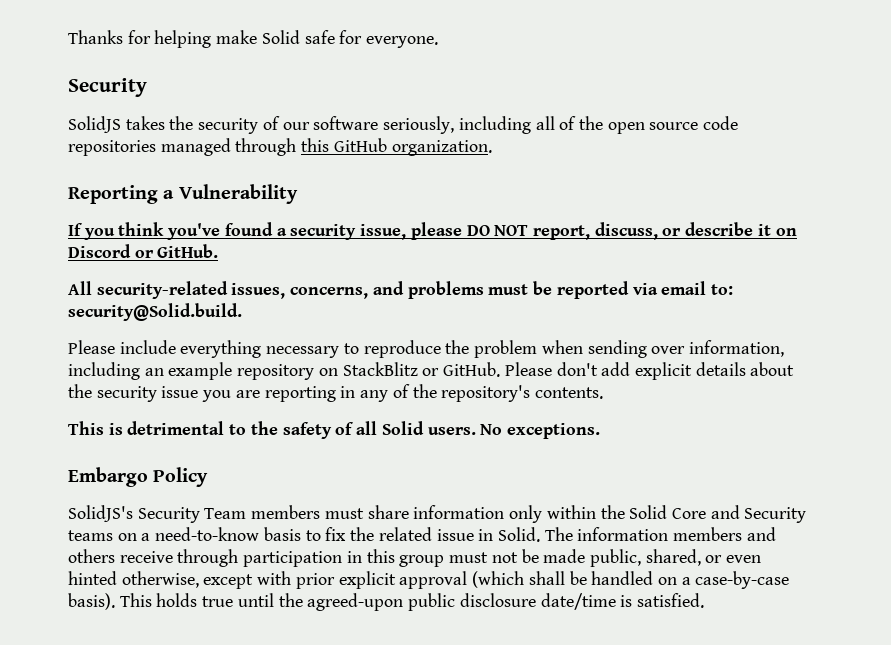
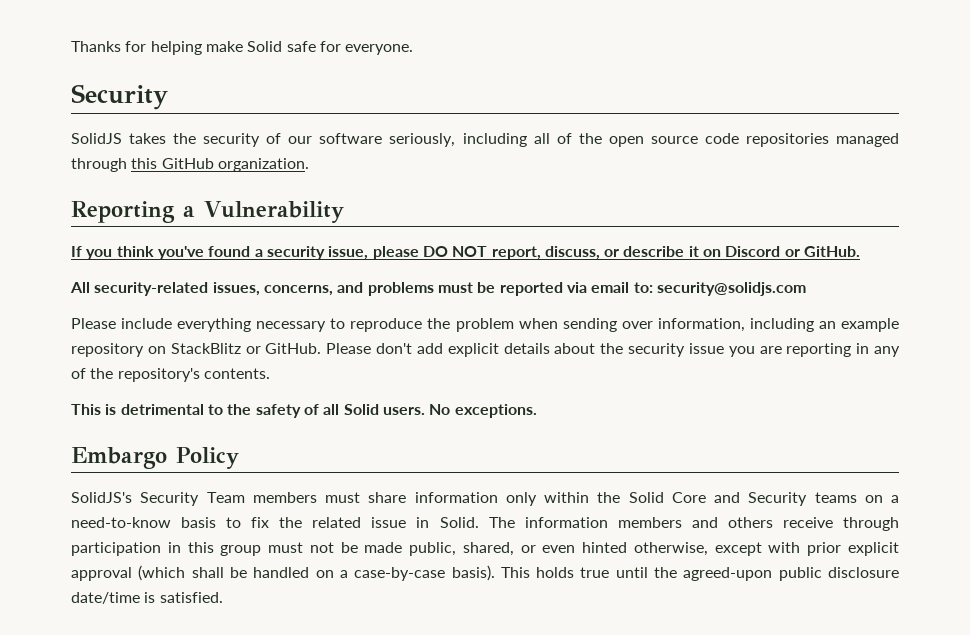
- All security-related issues, concerns, and problems must be reported via email to: security@Solid.build.
+ All security-related issues, concerns, and problems must be reported via email to: security@solidjs.com

